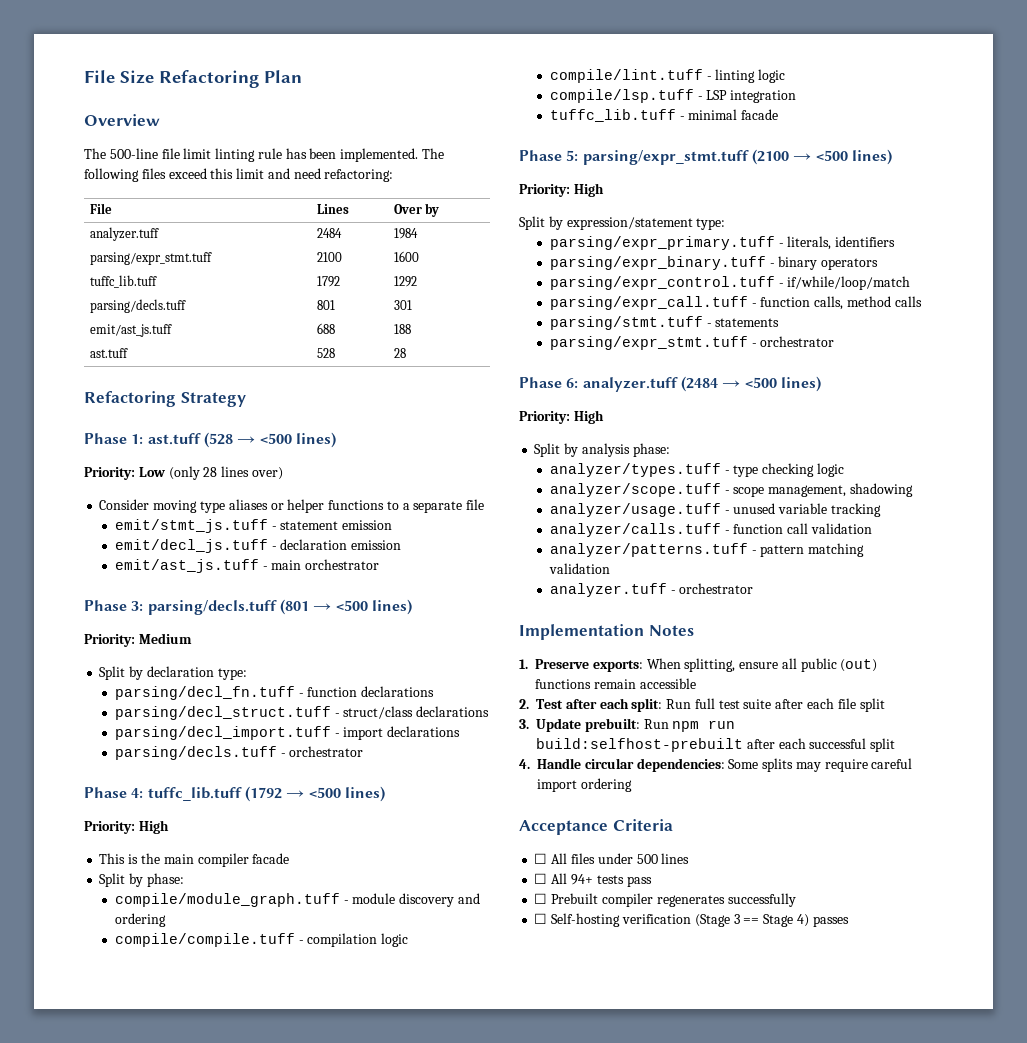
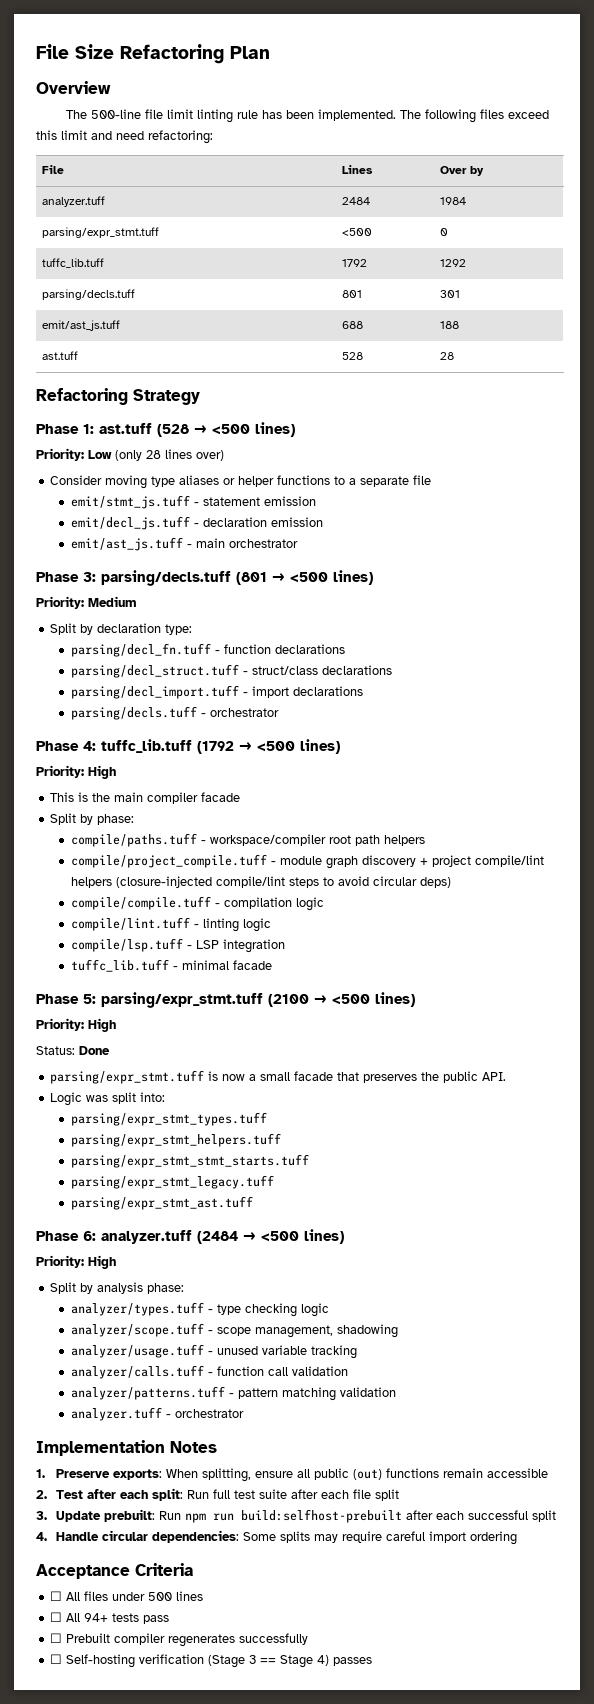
- parsing/expr_stmt.tuff | 2100 | 1600
+ parsing/expr_stmt.tuff | <500 | 0
- compile/module_graph.tuff - module discovery and ordering
+ compile/paths.tuff - workspace/compiler root path helpers
+ compile/project_compile.tuff - module graph discovery + project compile/lint helpers (closure-injected compile/lint steps to avoid circular deps)
- Split by expression/statement type:
- parsing/expr_primary.tuff - literals, identifiers
- parsing/expr_binary.tuff - binary operators
- parsing/expr_control.tuff - if/while/loop/match
- parsing/expr_call.tuff - function calls, method calls
- parsing/stmt.tuff - statements
- parsing/expr_stmt.tuff - orchestrator
+ Status: Done
+ parsing/expr_stmt.tuff is now a small facade that preserves the public API.
+ Logic was split into:
+ parsing/expr_stmt_types.tuff
+ parsing/expr_stmt_helpers.tuff
+ parsing/expr_stmt_stmt_starts.tuff
+ parsing/expr_stmt_legacy.tuff
+ parsing/expr_stmt_ast.tuff

